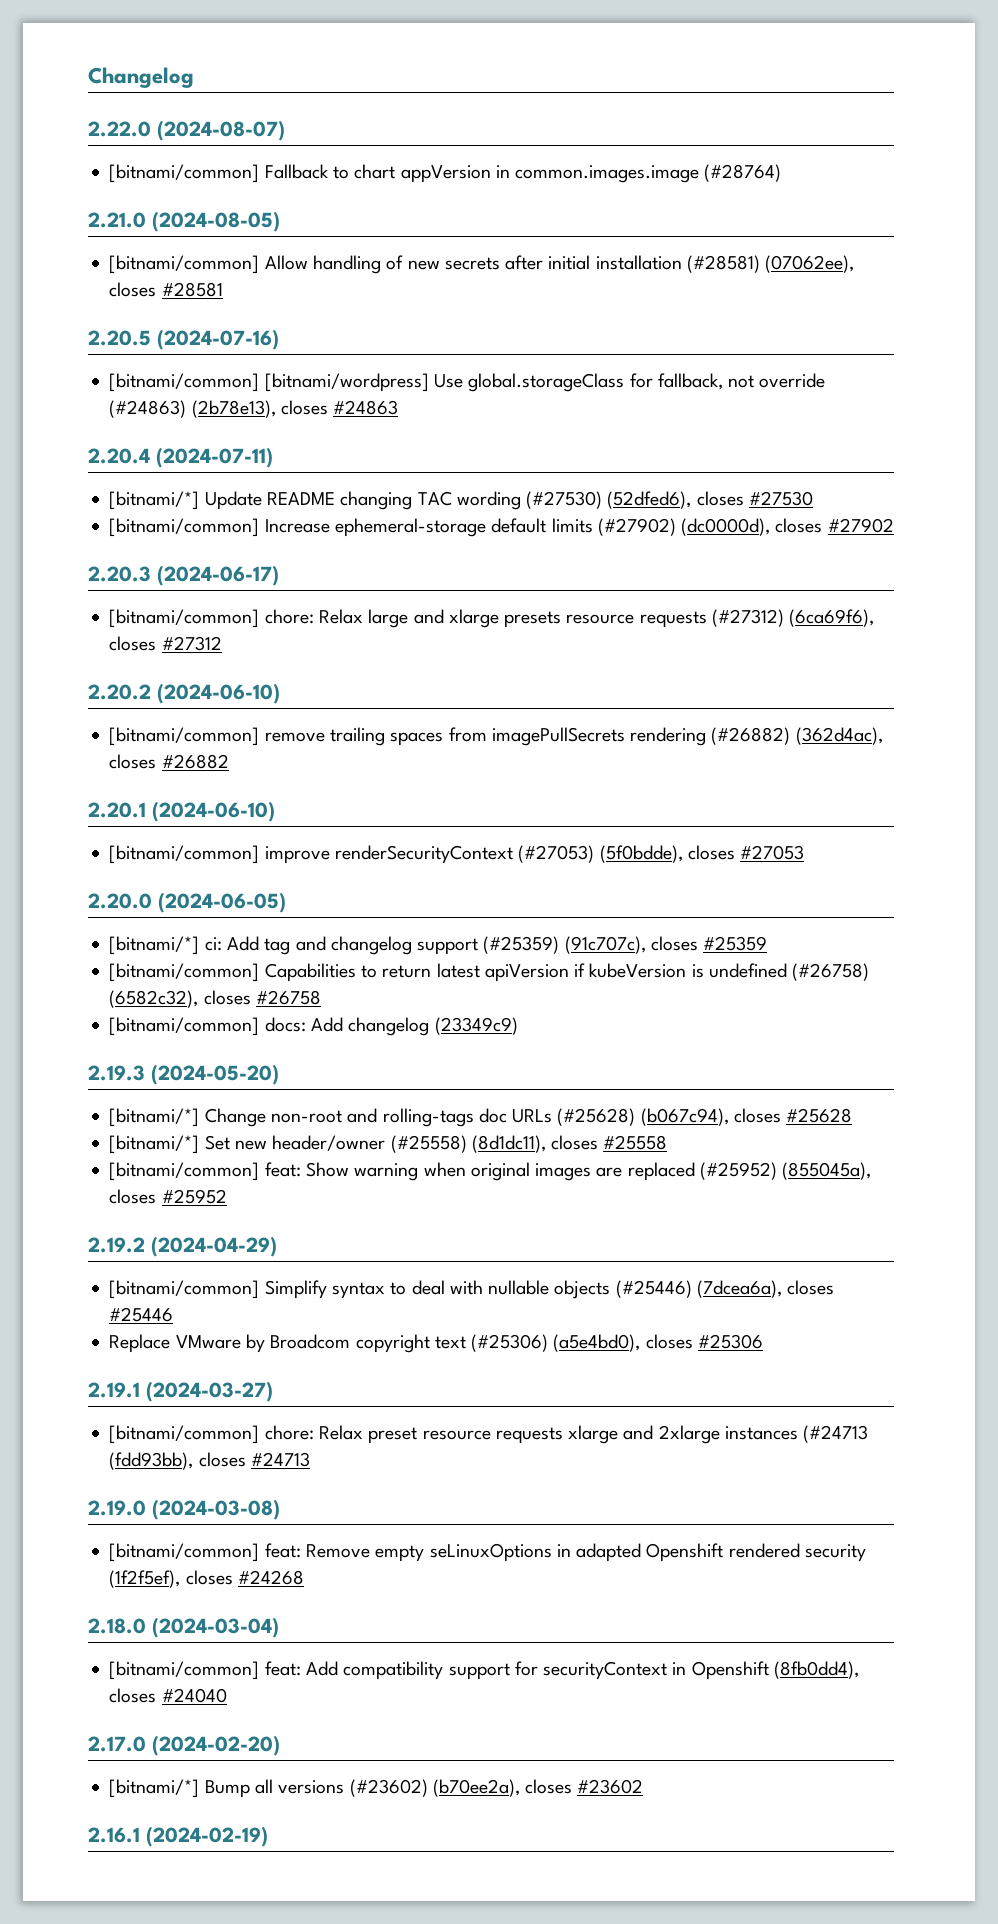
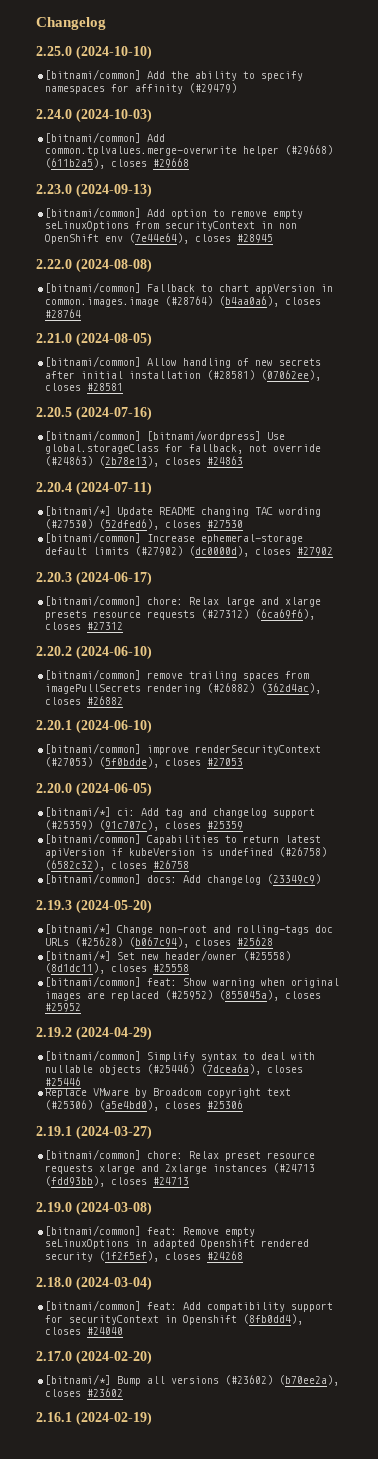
+ 2.25.0 (2024-10-10)
+ [bitnami/common] Add the ability to specify namespaces for affinity (#29479)
+ 2.24.0 (2024-10-03)
+ [bitnami/common] Add common.tplvalues.merge-overwrite helper (#29668) (611b2a5), closes #29668
+ 2.23.0 (2024-09-13)
+ [bitnami/common] Add option to remove empty seLinuxOptions from securityContext in non OpenShift env (7e44e64), closes #28945
- 2.22.0 (2024-08-07)
+ 2.22.0 (2024-08-08)
- [bitnami/common] Fallback to chart appVersion in common.images.image (#28764)
+ [bitnami/common] Fallback to chart appVersion in common.images.image (#28764) (b4aa0a6), closes #28764

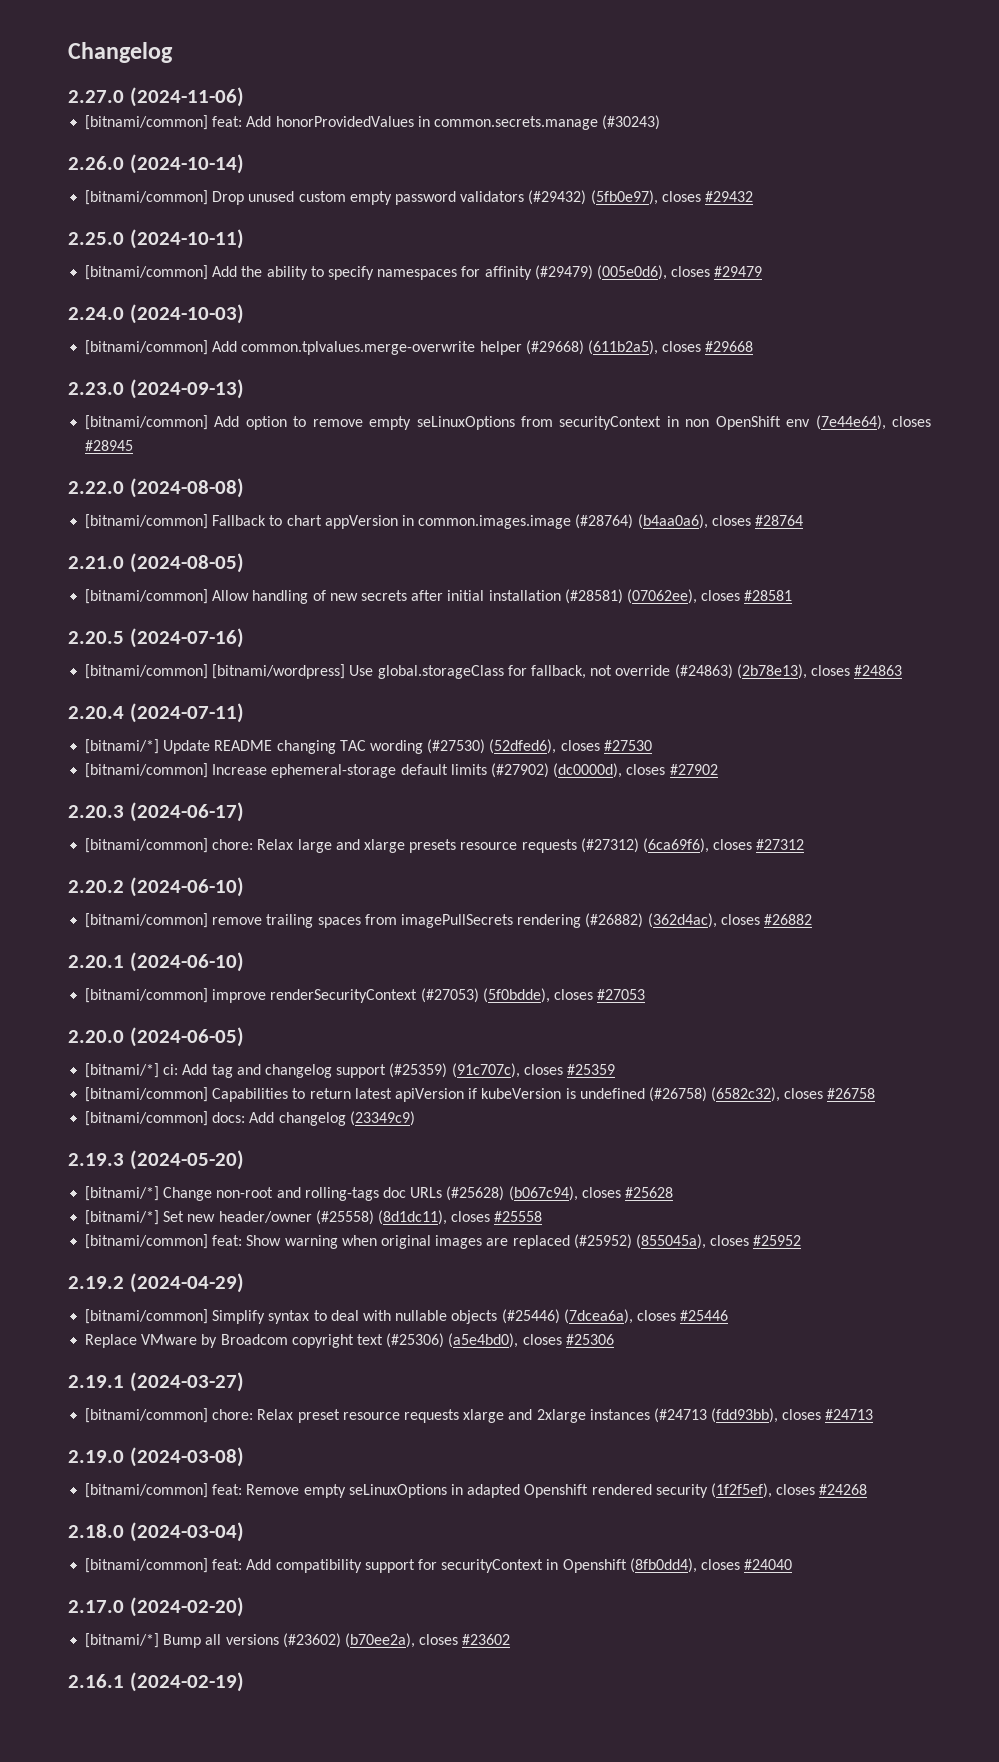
+ 2.27.0 (2024-11-06)
+ [bitnami/common] feat: Add honorProvidedValues in common.secrets.manage (#30243)
+ 2.26.0 (2024-10-14)
+ [bitnami/common] Drop unused custom empty password validators (#29432) (5fb0e97), closes #29432
- 2.25.0 (2024-10-10)
+ 2.25.0 (2024-10-11)
- [bitnami/common] Add the ability to specify namespaces for affinity (#29479)
+ [bitnami/common] Add the ability to specify namespaces for affinity (#29479) (005e0d6), closes #29479

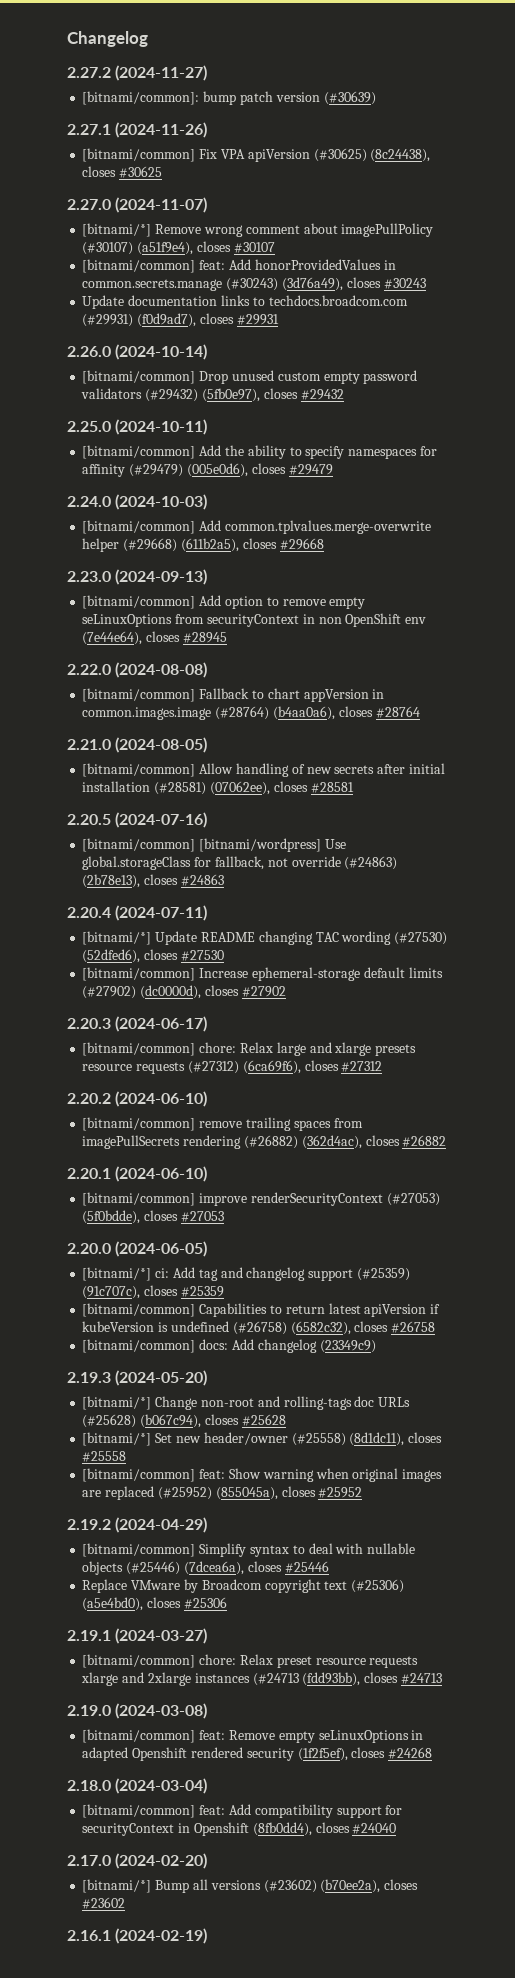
- 2.27.0 (2024-11-06)
+ 2.27.2 (2024-11-27)
+ [bitnami/common]: bump patch version (#30639)
+ 2.27.1 (2024-11-26)
+ [bitnami/common] Fix VPA apiVersion (#30625) (8c24438), closes #30625
+ 2.27.0 (2024-11-07)
+ [bitnami/*] Remove wrong comment about imagePullPolicy (#30107) (a51f9e4), closes #30107
- [bitnami/common] feat: Add honorProvidedValues in common.secrets.manage (#30243)
+ [bitnami/common] feat: Add honorProvidedValues in common.secrets.manage (#30243) (3d76a49), closes #30243
+ Update documentation links to techdocs.broadcom.com (#29931) (f0d9ad7), closes #29931

